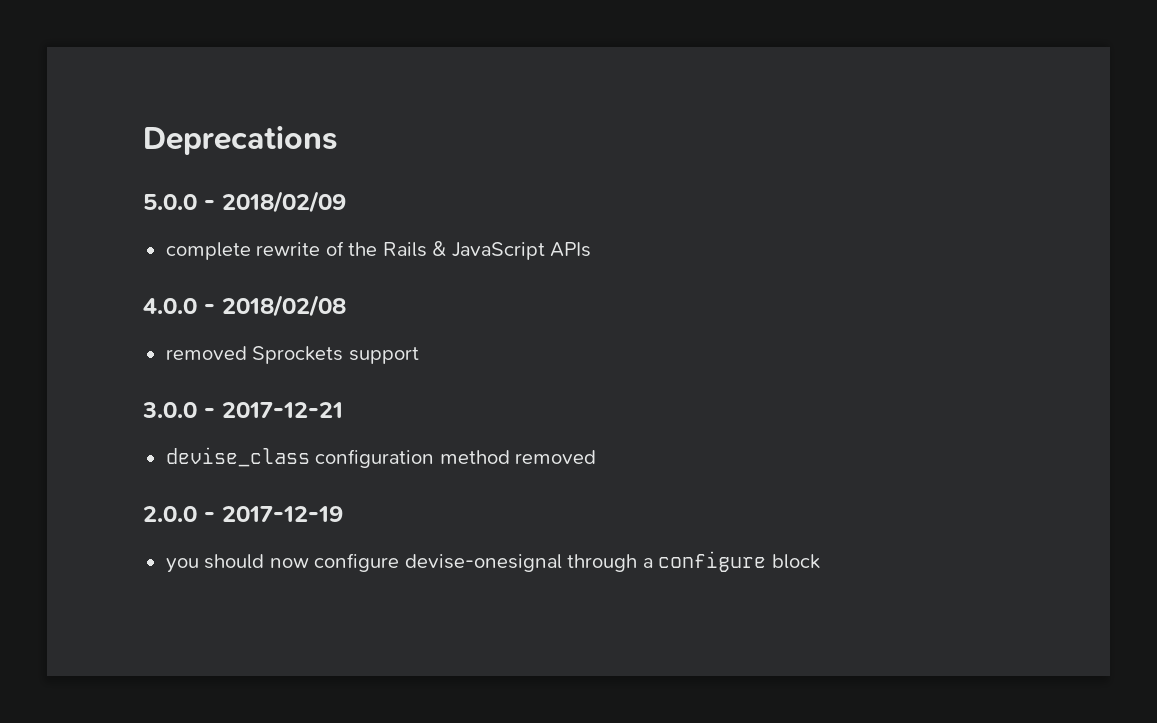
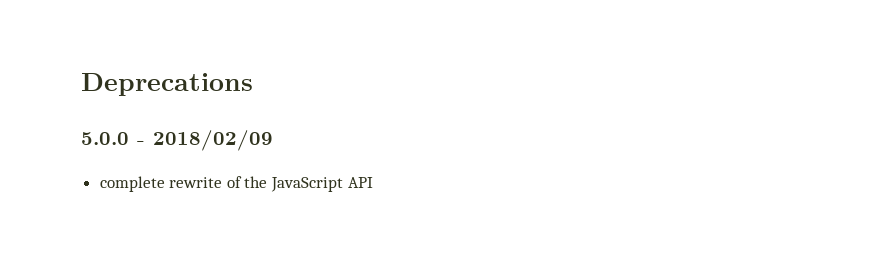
- complete rewrite of the Rails & JavaScript APIs
- 4.0.0 - 2018/02/08
- removed Sprockets support
- 3.0.0 - 2017-12-21
- devise_class configuration method removed
- 2.0.0 - 2017-12-19
- you should now configure devise-onesignal through a configure block
+ complete rewrite of the JavaScript API

